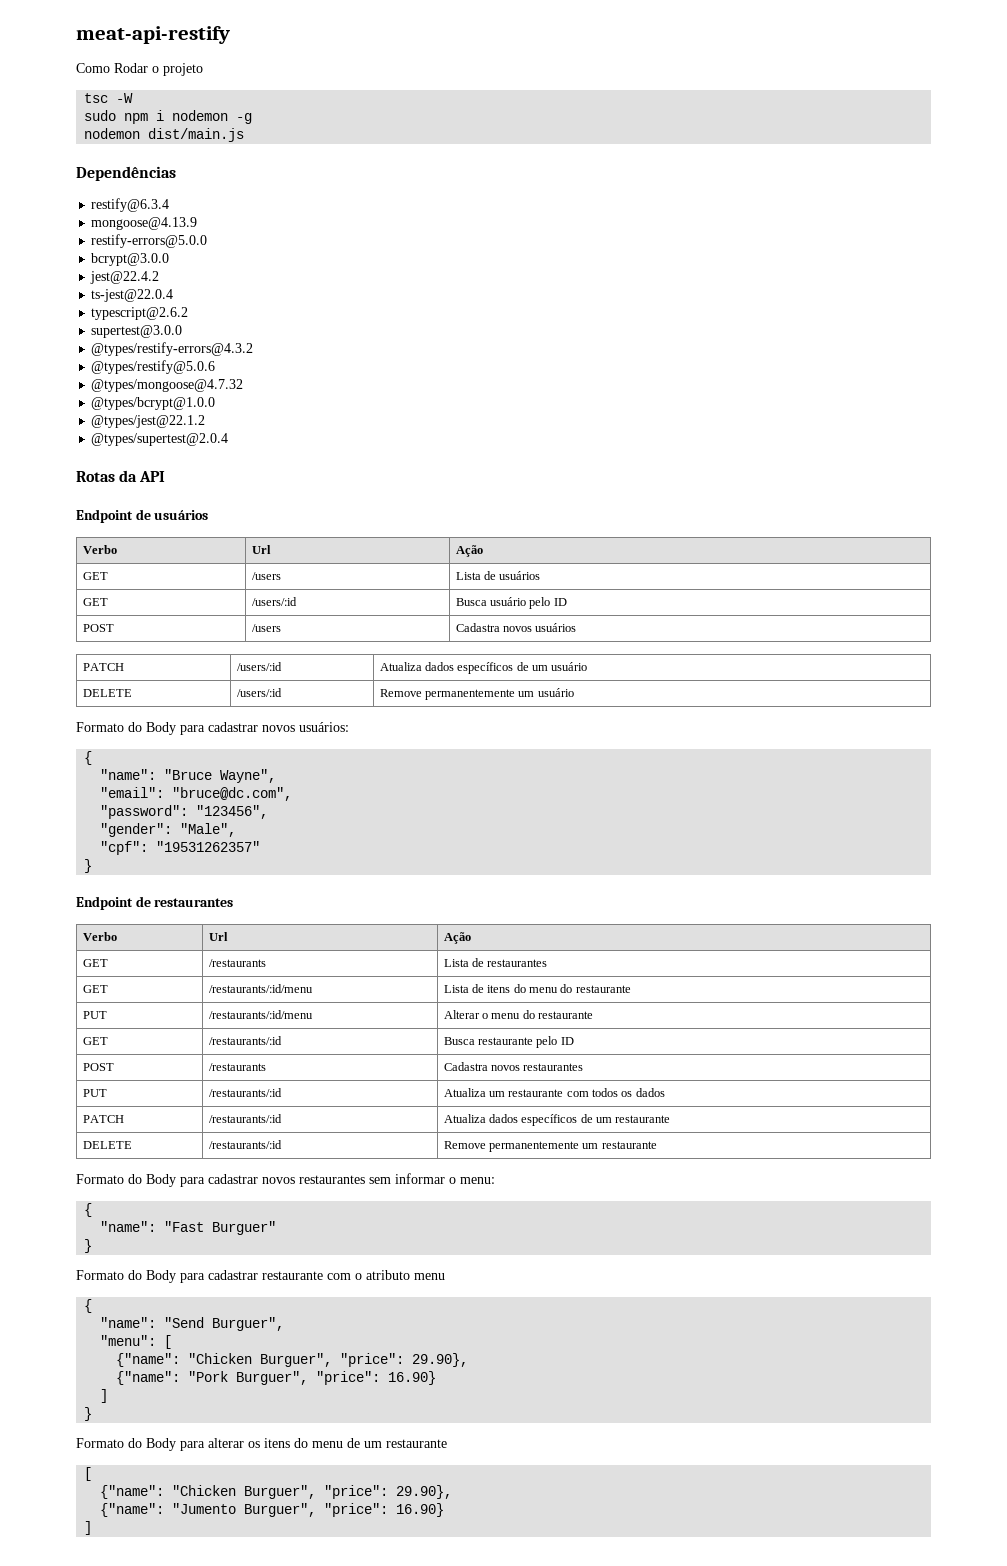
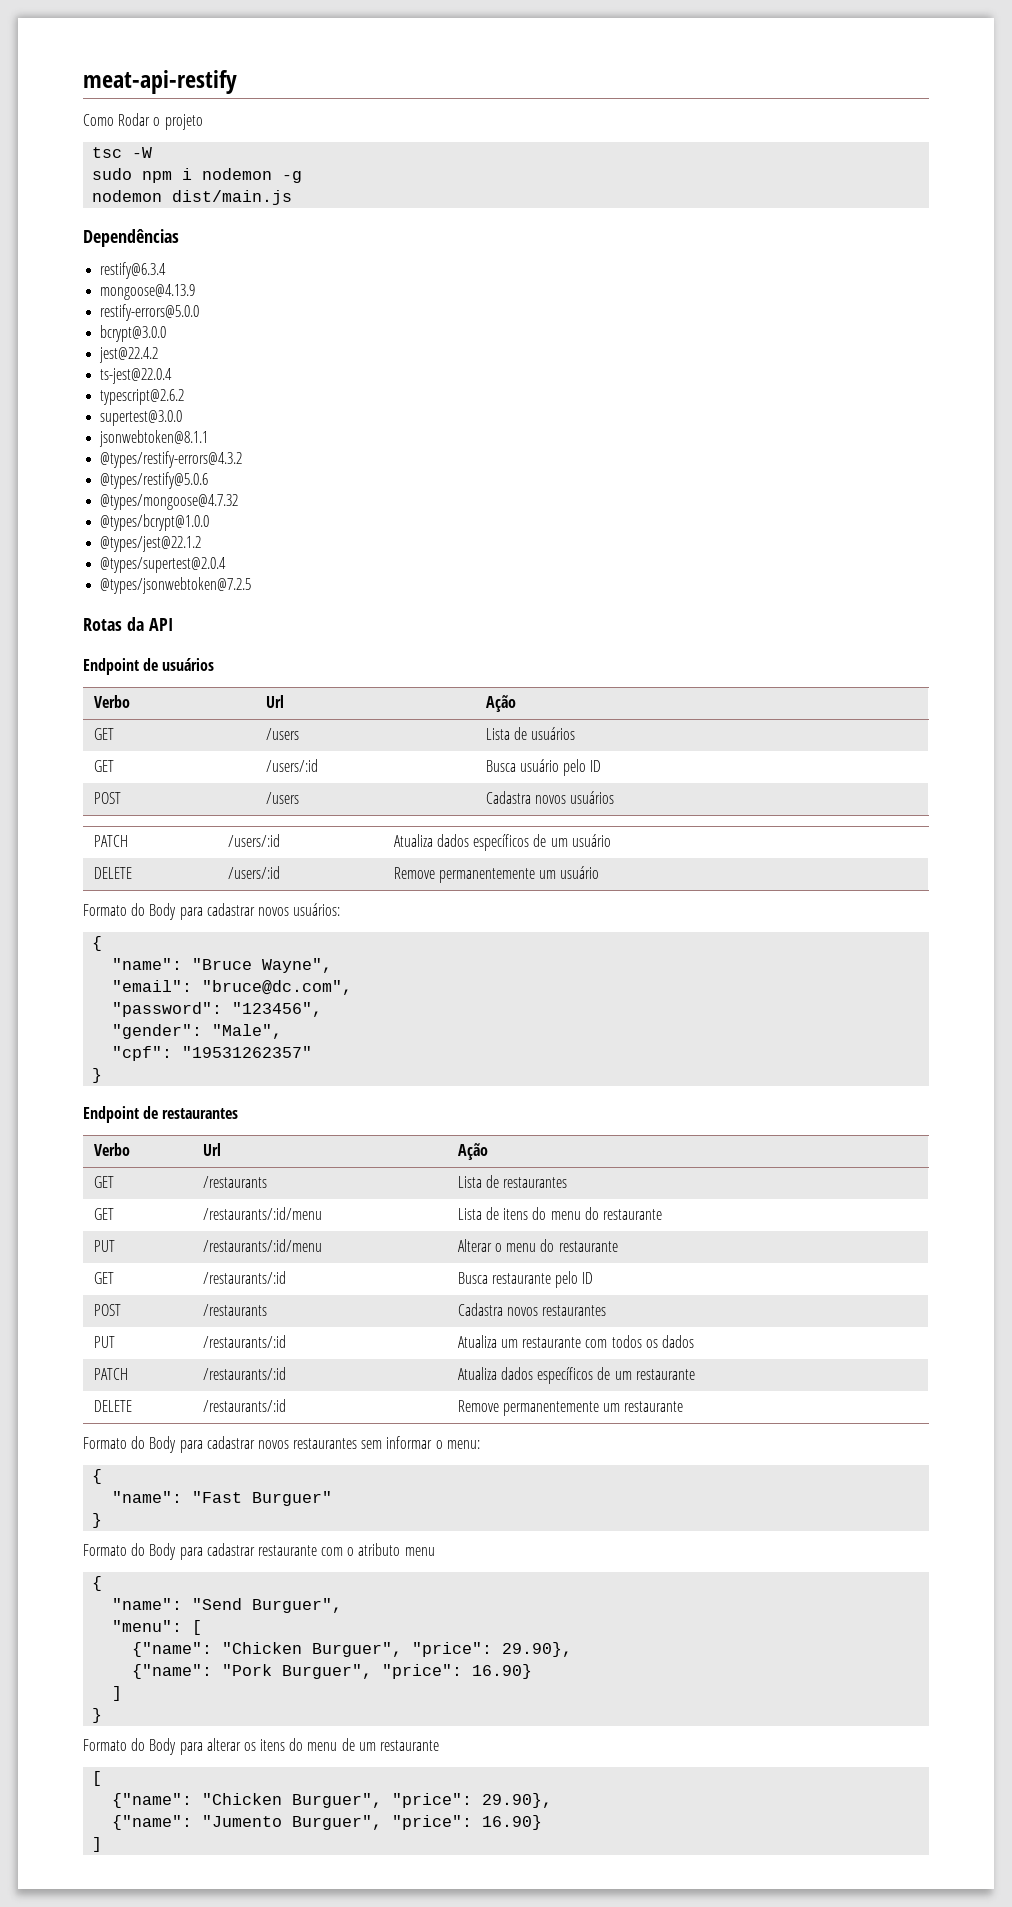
+ jsonwebtoken@8.1.1
+ @types/jsonwebtoken@7.2.5

